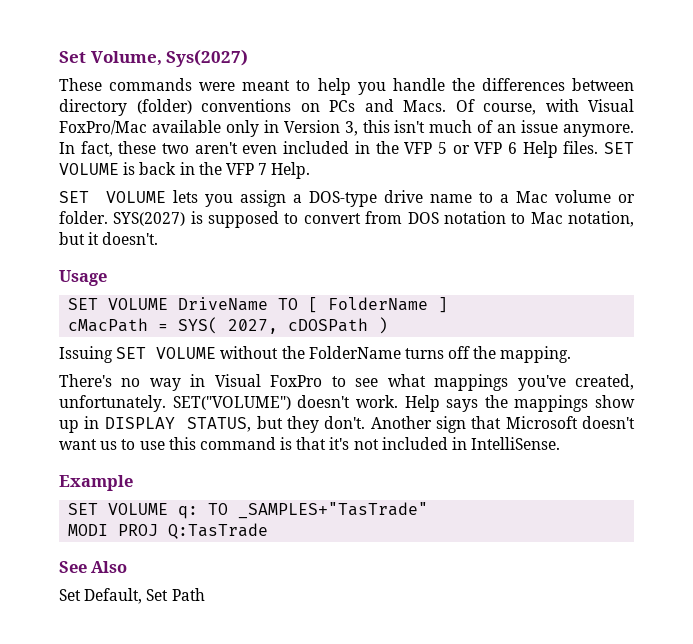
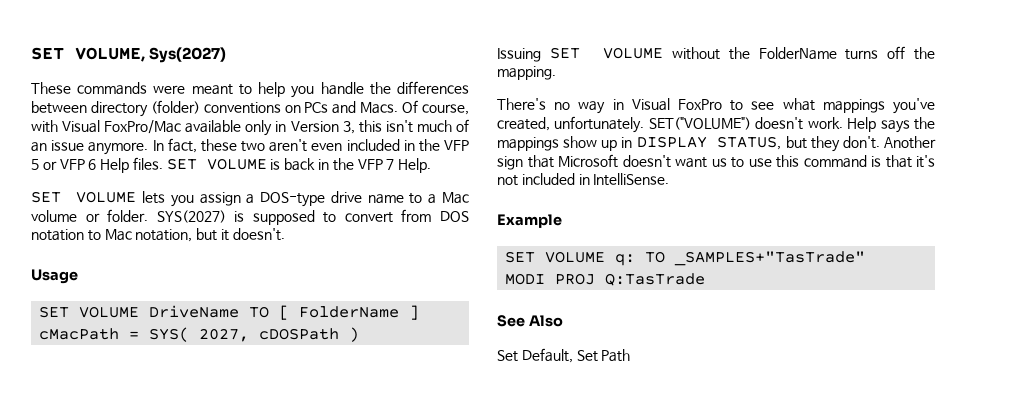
- Set Volume, Sys(2027)
+ SET VOLUME, Sys(2027)

